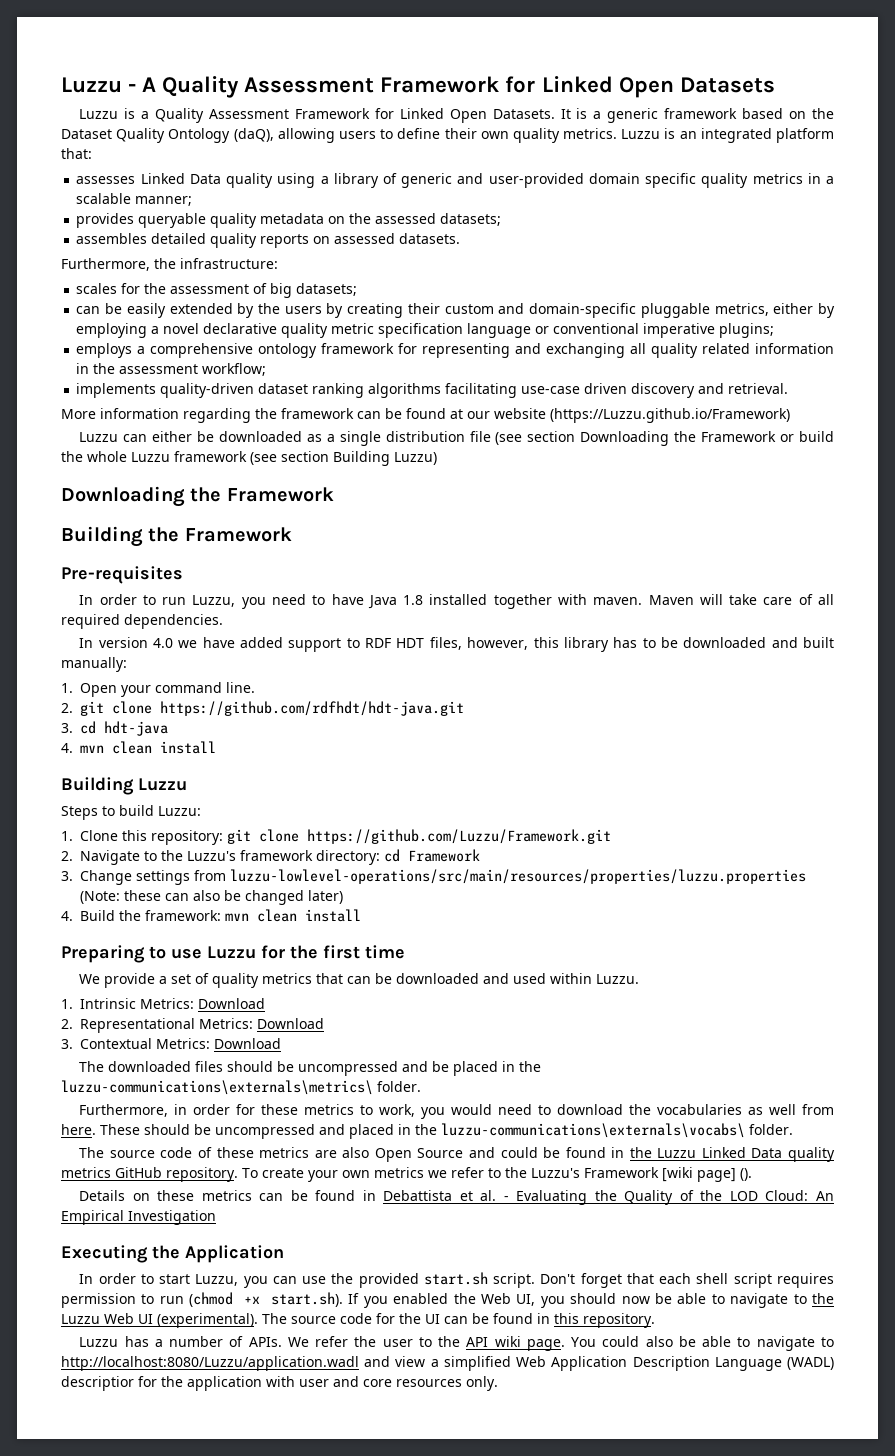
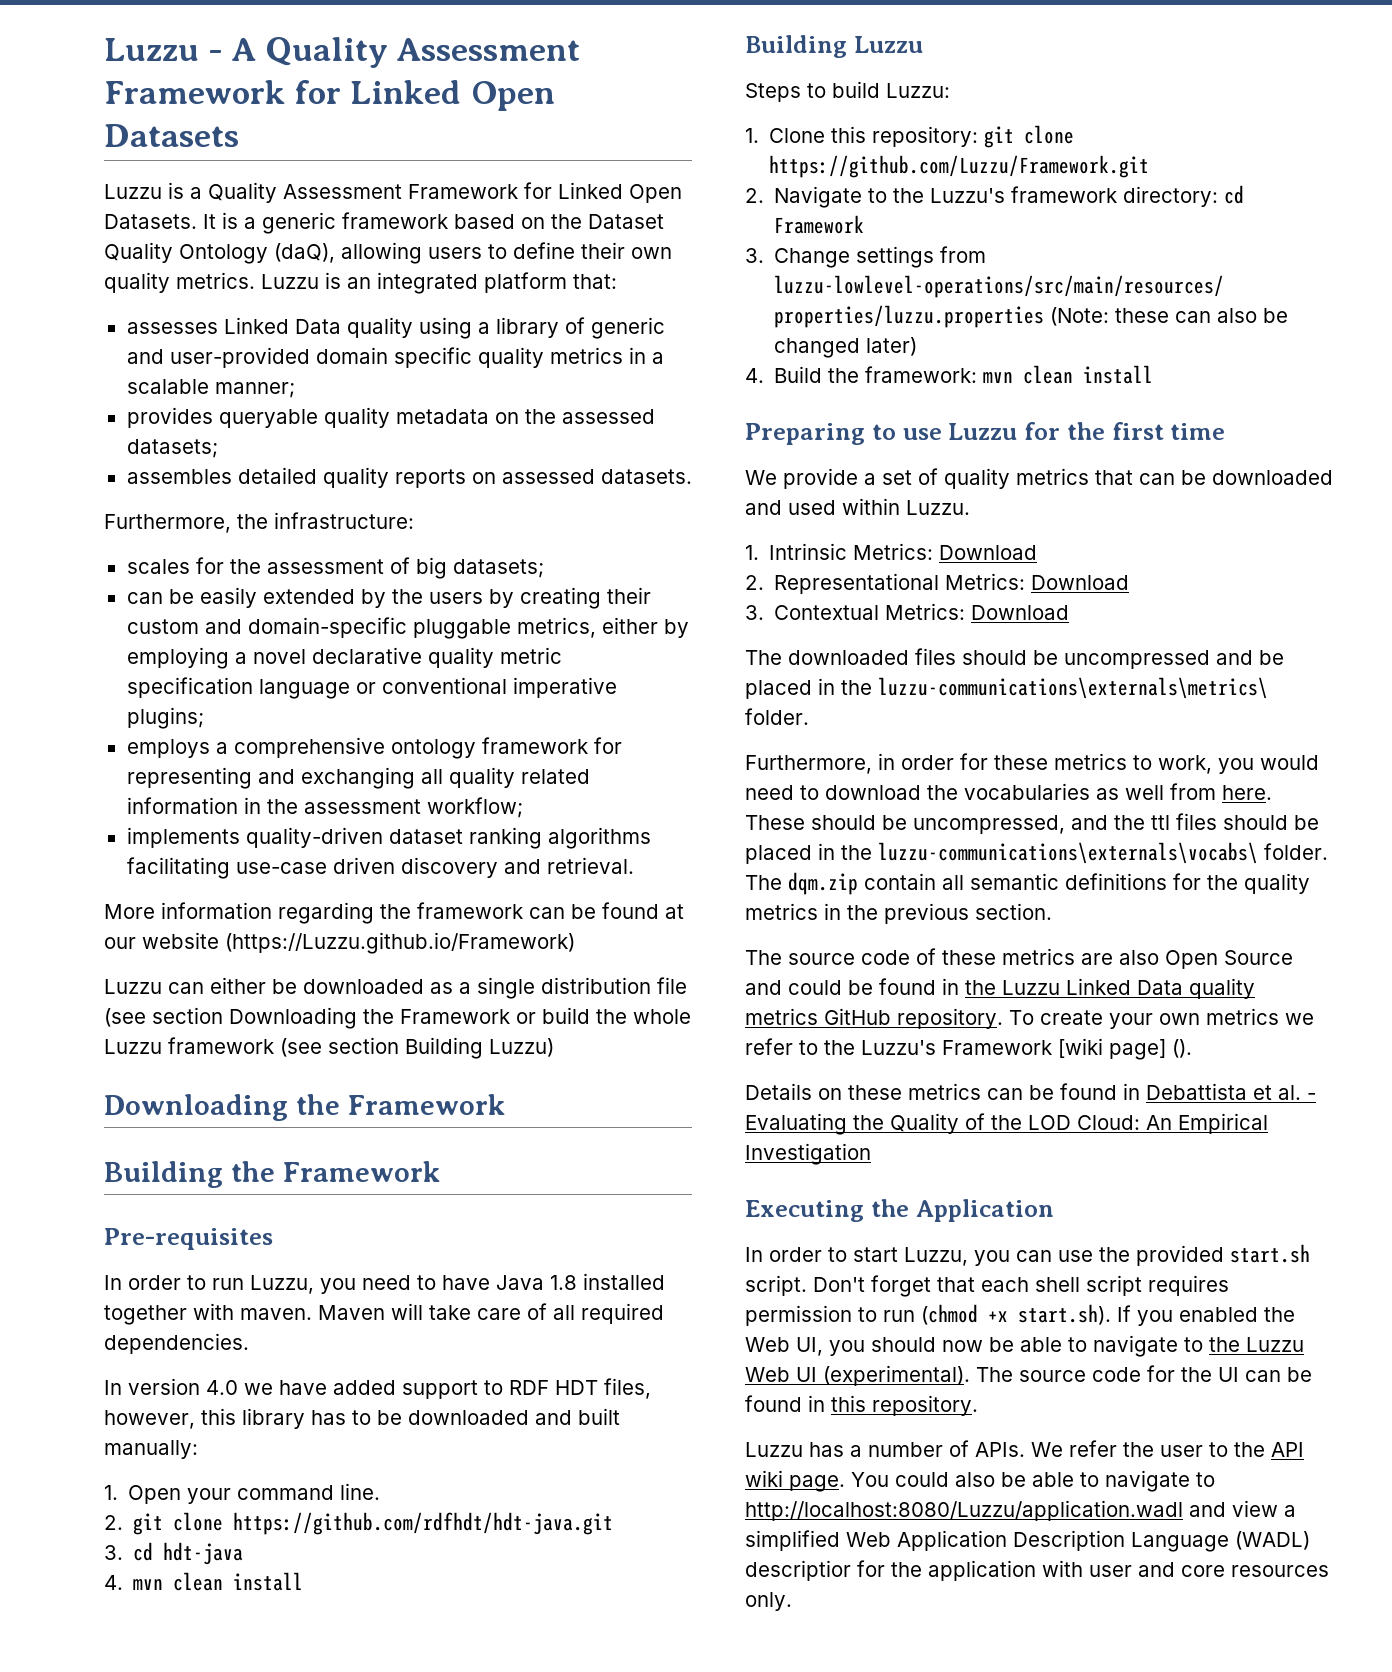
- These should be uncompressed and placed in the luzzu-communications\externals\vocabs\ folder.
+ These should be uncompressed, and the ttl files should be placed in the luzzu-communications\externals\vocabs\ folder. The dqm.zip contain all semantic definitions for the quality metrics in the previous section.

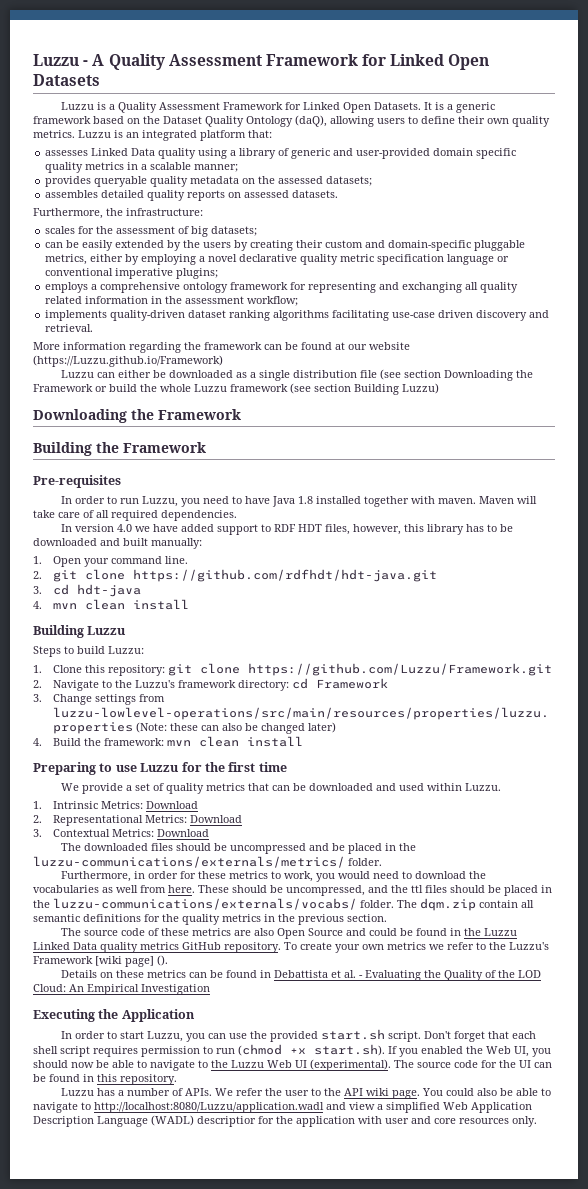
- The downloaded files should be uncompressed and be placed in the luzzu-communications\externals\metrics\ folder.
+ The downloaded files should be uncompressed and be placed in the luzzu-communications/externals/metrics/ folder.
- These should be uncompressed, and the ttl files should be placed in the luzzu-communications\externals\vocabs\ folder.
+ These should be uncompressed, and the ttl files should be placed in the luzzu-communications/externals/vocabs/ folder.

